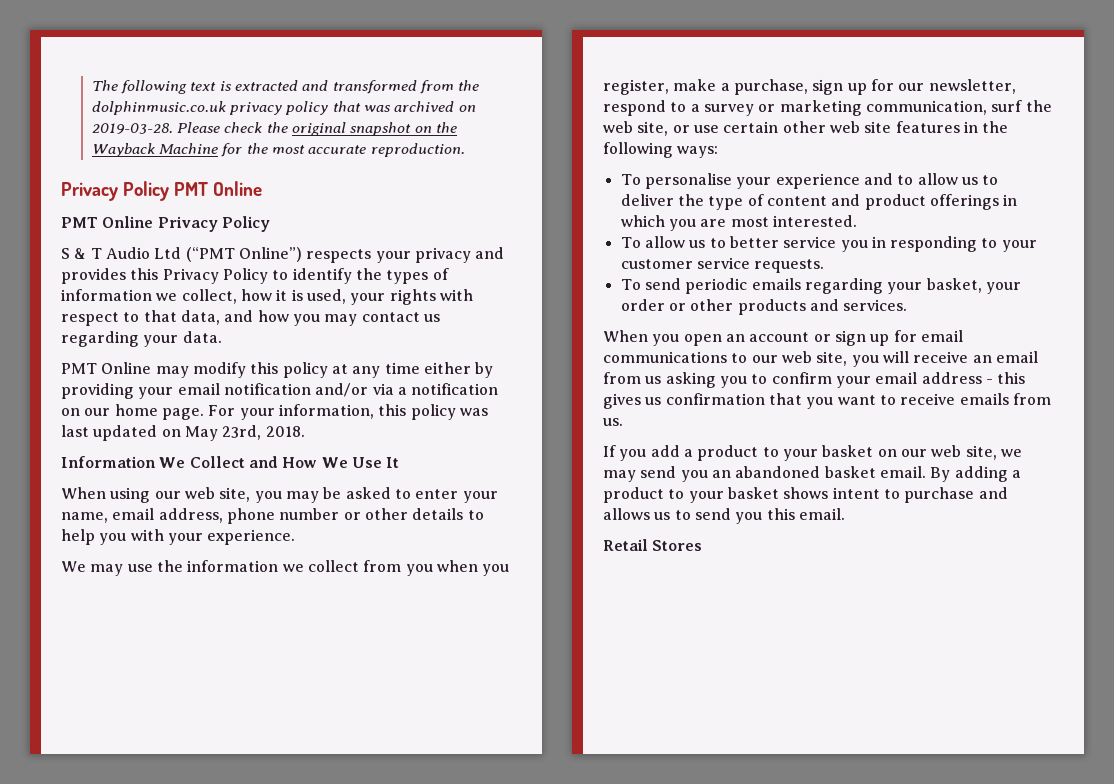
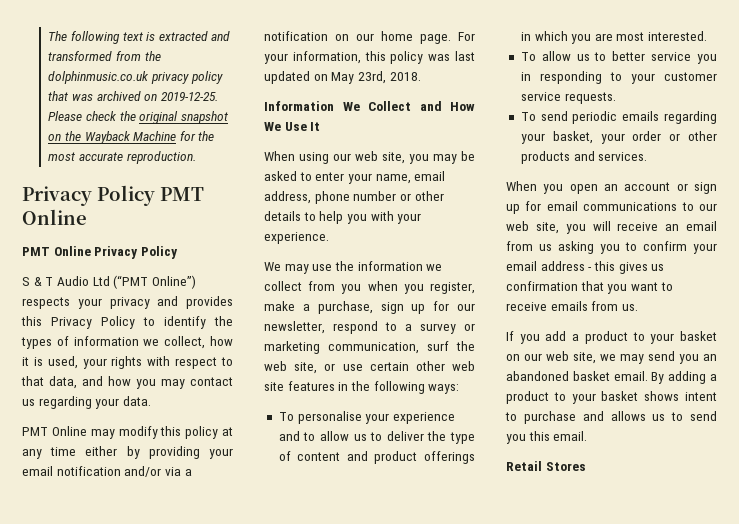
- The following text is extracted and transformed from the dolphinmusic.co.uk privacy policy that was archived on 2019-03-28.
+ The following text is extracted and transformed from the dolphinmusic.co.uk privacy policy that was archived on 2019-12-25.

